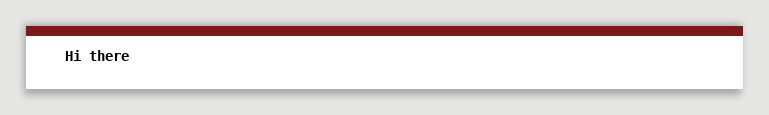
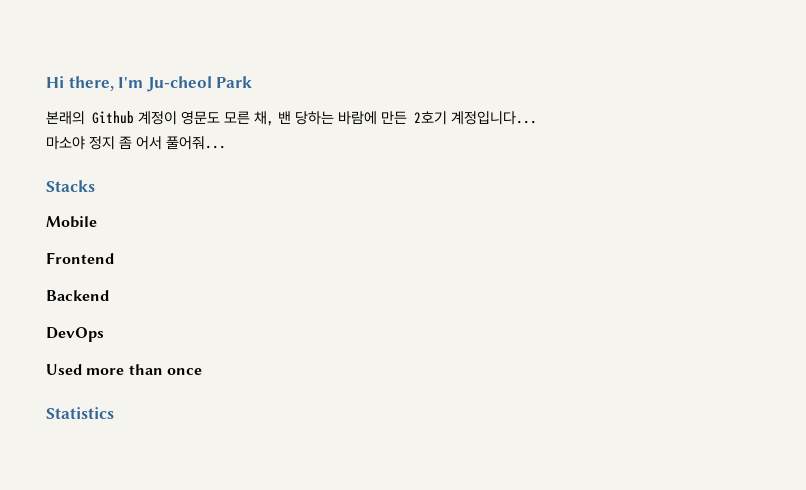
- Hi there
+ Hi there, I'm Ju-cheol Park
+ 본래의 Github 계정이 영문도 모른 채, 밴 당하는 바람에 만든 2호기 계정입니다...
+ 마소야 정지 좀 어서 풀어줘...
+ Stacks
+ Mobile
+ Frontend
+ Backend
+ DevOps
+ Used more than once
+ Statistics

